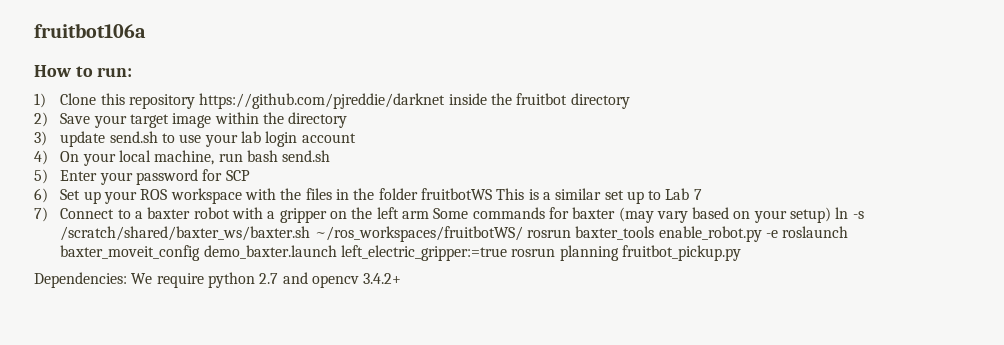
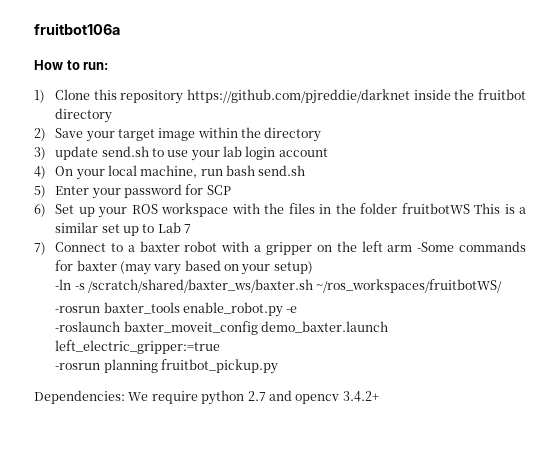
- 7) Connect to a baxter robot with a gripper on the left arm Some commands for baxter (may vary based on your setup) ln -s /scratch/shared/baxter_ws/baxter.sh ~/ros_workspaces/fruitbotWS/ rosrun baxter_tools enable_robot.py -e roslaunch baxter_moveit_config demo_baxter.launch left_electric_gripper:=true rosrun planning fruitbot_pickup.py
+ 7) Connect to a baxter robot with a gripper on the left arm -Some commands for baxter (may vary based on your setup)
+ -ln -s /scratch/shared/baxter_ws/baxter.sh ~/ros_workspaces/fruitbotWS/
+ -rosrun baxter_tools enable_robot.py -e
+ -roslaunch baxter_moveit_config demo_baxter.launch left_electric_gripper:=true
+ -rosrun planning fruitbot_pickup.py

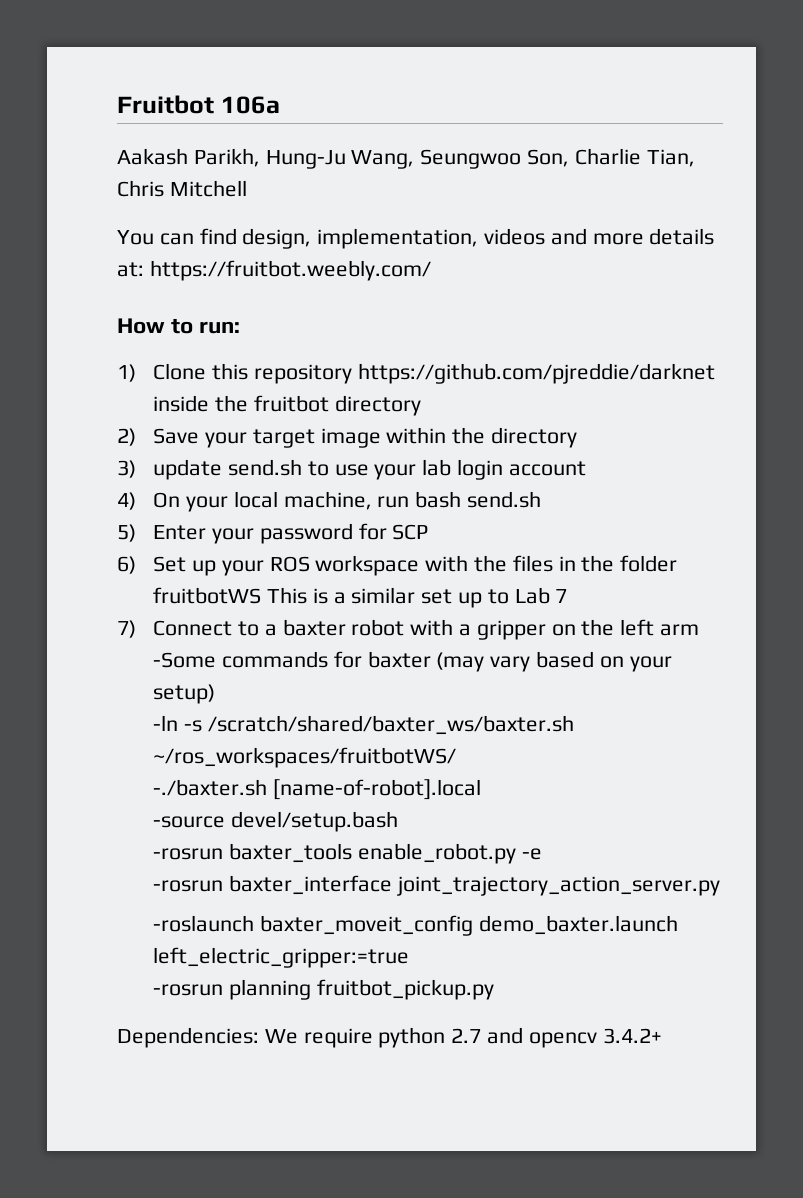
- fruitbot106a
+ Fruitbot 106a
+ Aakash Parikh, Hung-Ju Wang, Seungwoo Son, Charlie Tian, Chris Mitchell
+ You can find design, implementation, videos and more details at: https://fruitbot.weebly.com/
+ -./baxter.sh [name-of-robot].local
+ -source devel/setup.bash
+ -rosrun baxter_interface joint_trajectory_action_server.py

